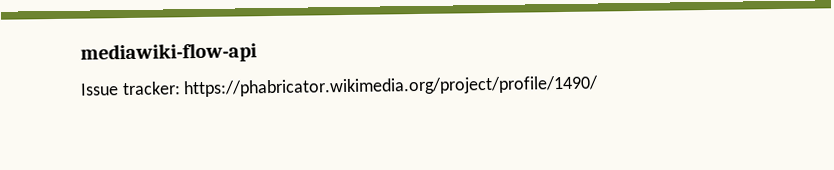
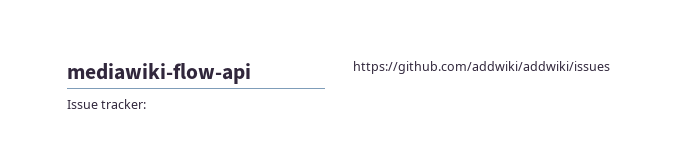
- Issue tracker: https://phabricator.wikimedia.org/project/profile/1490/
+ Issue tracker: https://github.com/addwiki/addwiki/issues

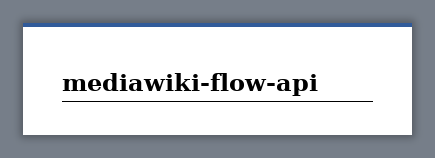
- Issue tracker: https://github.com/addwiki/addwiki/issues

